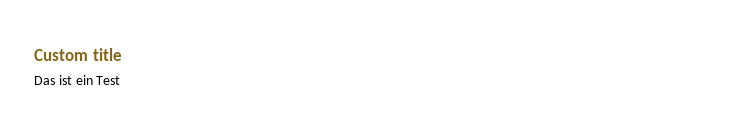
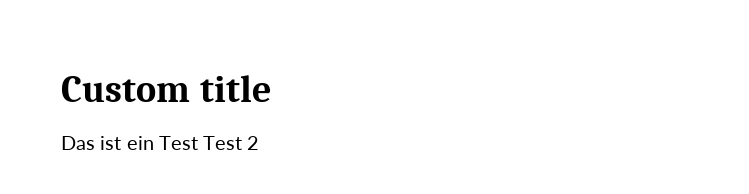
- Das ist ein Test
+ Das ist ein Test Test 2

